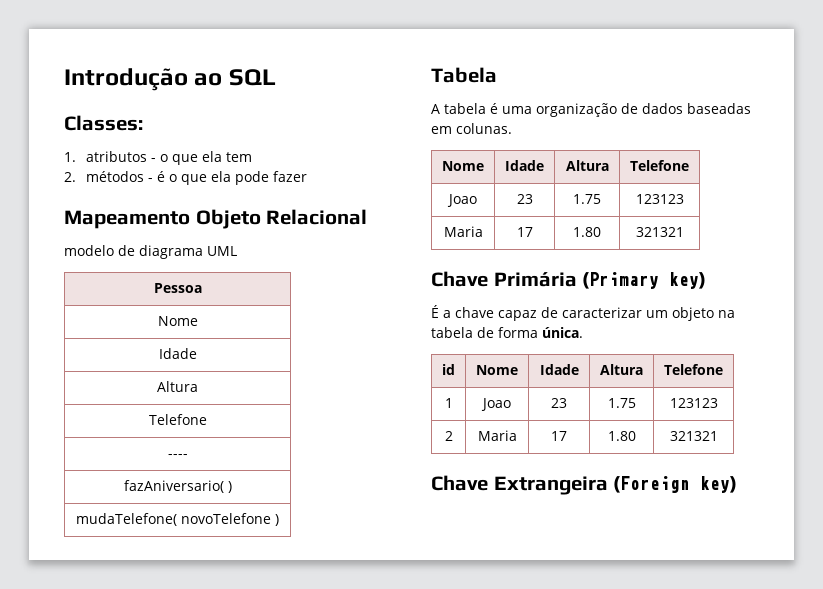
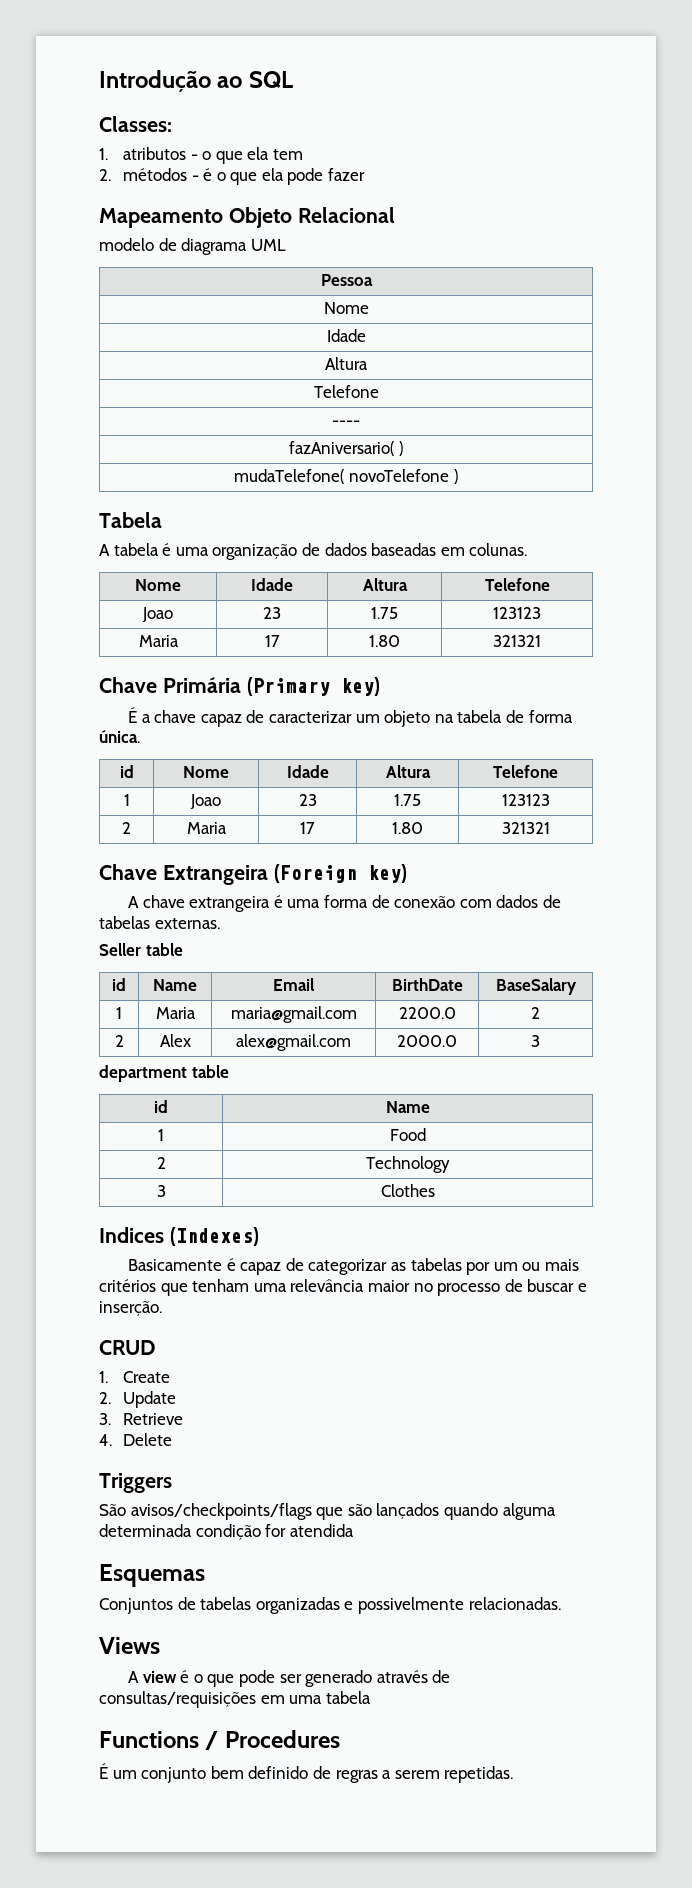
+ A chave extrangeira é uma forma de conexão com dados de tabelas externas.
+ Seller table
+ id | Name | Email | BirthDate | BaseSalary
+ 1 | Maria | maria@gmail.com | 2200.0 | 2
+ 2 | Alex | alex@gmail.com | 2000.0 | 3
+ department table
+ id | Name
+ 1 | Food
+ 2 | Technology
+ 3 | Clothes
+ Indices (Indexes)
+ Basicamente é capaz de categorizar as tabelas por um ou mais critérios que tenham uma relevância maior no processo de buscar e inserção.
+ CRUD
+ 1. Create
+ 2. Update
+ 3. Retrieve
+ 4. Delete
+ Triggers
+ São avisos/checkpoints/flags que são lançados quando alguma determinada condição for atendida
+ Esquemas
+ Conjuntos de tabelas organizadas e possivelmente relacionadas.
+ Views
+ A view é o que pode ser generado através de consultas/requisições em uma tabela
+ Functions / Procedures
+ É um conjunto bem definido de regras a serem repetidas.

